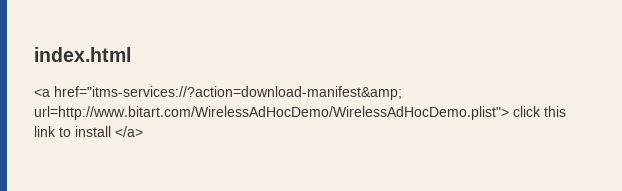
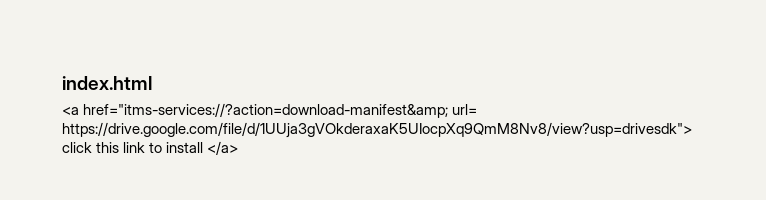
- <a href="itms-services://?action=download-manifest&amp; url=http://www.bitart.com/WirelessAdHocDemo/WirelessAdHocDemo.plist"> click this link to install </a>
+ <a href="itms-services://?action=download-manifest&amp; url= https://drive.google.com/file/d/1UUja3gVOkderaxaK5UIocpXq9QmM8Nv8/view?usp=drivesdk"> click this link to install </a>

